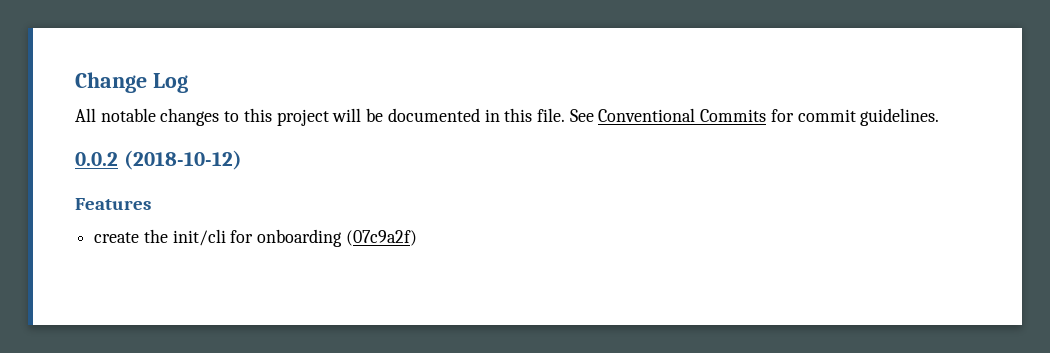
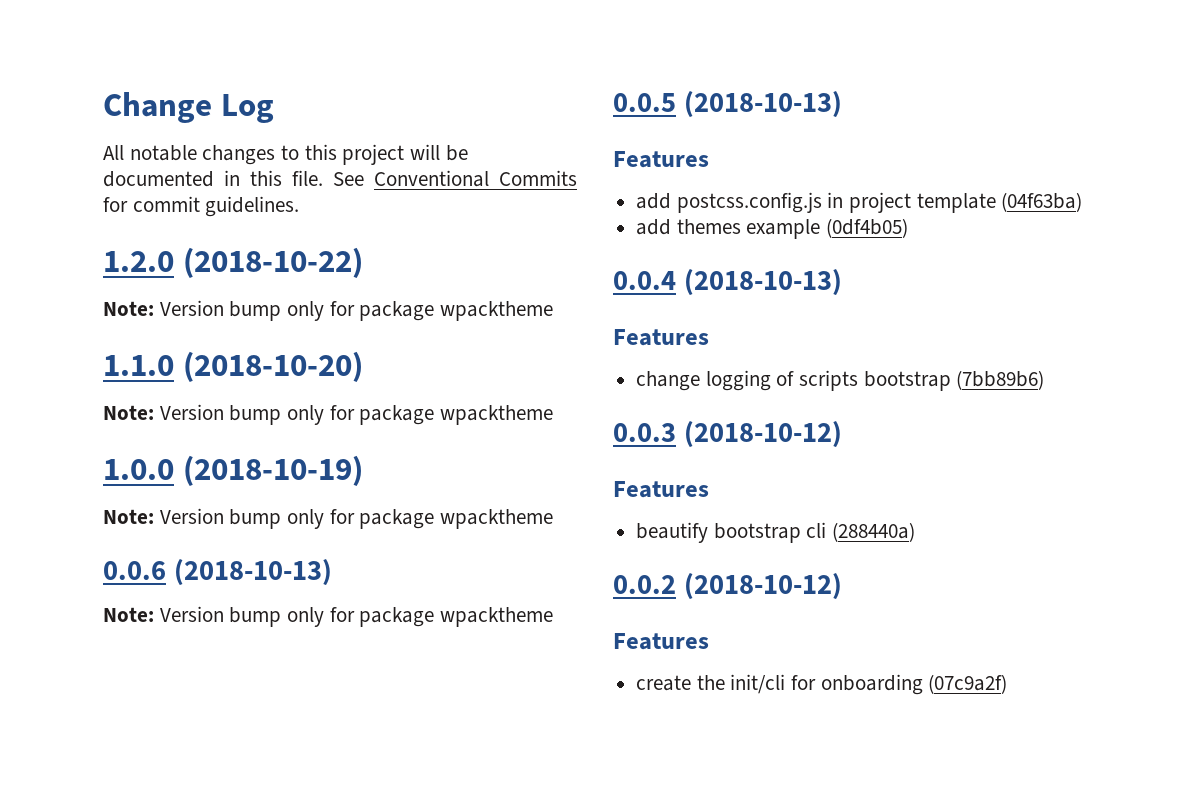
+ 1.2.0 (2018-10-22)
+ Note: Version bump only for package wpacktheme
+ 1.1.0 (2018-10-20)
+ Note: Version bump only for package wpacktheme
+ 1.0.0 (2018-10-19)
+ Note: Version bump only for package wpacktheme
+ 0.0.6 (2018-10-13)
+ Note: Version bump only for package wpacktheme
+ 0.0.5 (2018-10-13)
+ Features
+ add postcss.config.js in project template (04f63ba)
+ add themes example (0df4b05)
+ 0.0.4 (2018-10-13)
+ Features
+ change logging of scripts bootstrap (7bb89b6)
+ 0.0.3 (2018-10-12)
+ Features
+ beautify bootstrap cli (288440a)

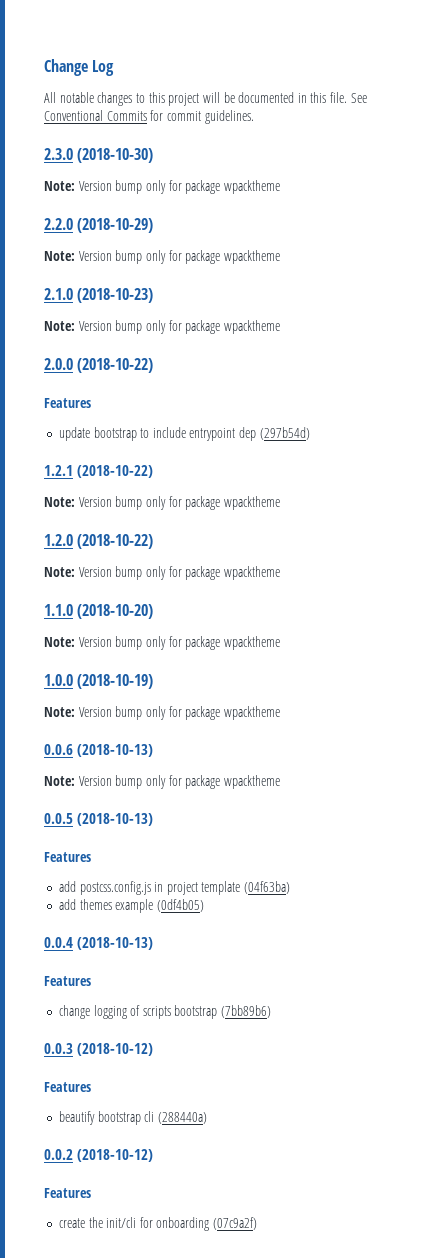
+ 2.3.0 (2018-10-30)
+ Note: Version bump only for package wpacktheme
+ 2.2.0 (2018-10-29)
+ Note: Version bump only for package wpacktheme
+ 2.1.0 (2018-10-23)
+ Note: Version bump only for package wpacktheme
+ 2.0.0 (2018-10-22)
+ Features
+ update bootstrap to include entrypoint dep (297b54d)
+ 1.2.1 (2018-10-22)
+ Note: Version bump only for package wpacktheme

